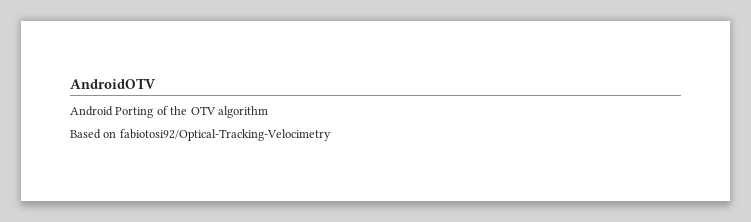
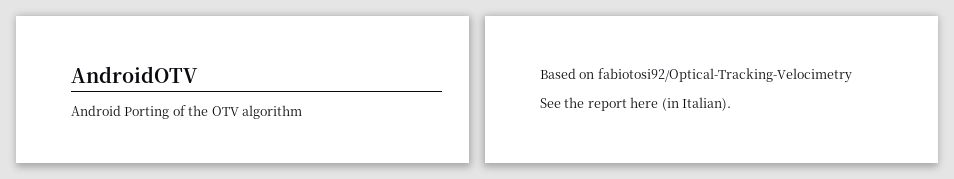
+ See the report here (in Italian).

